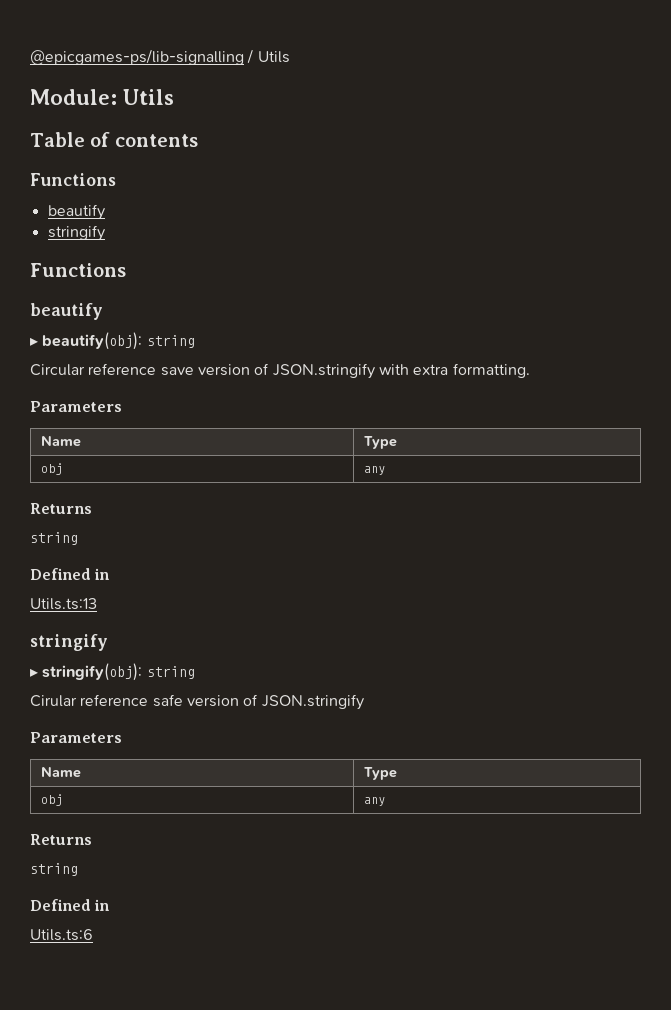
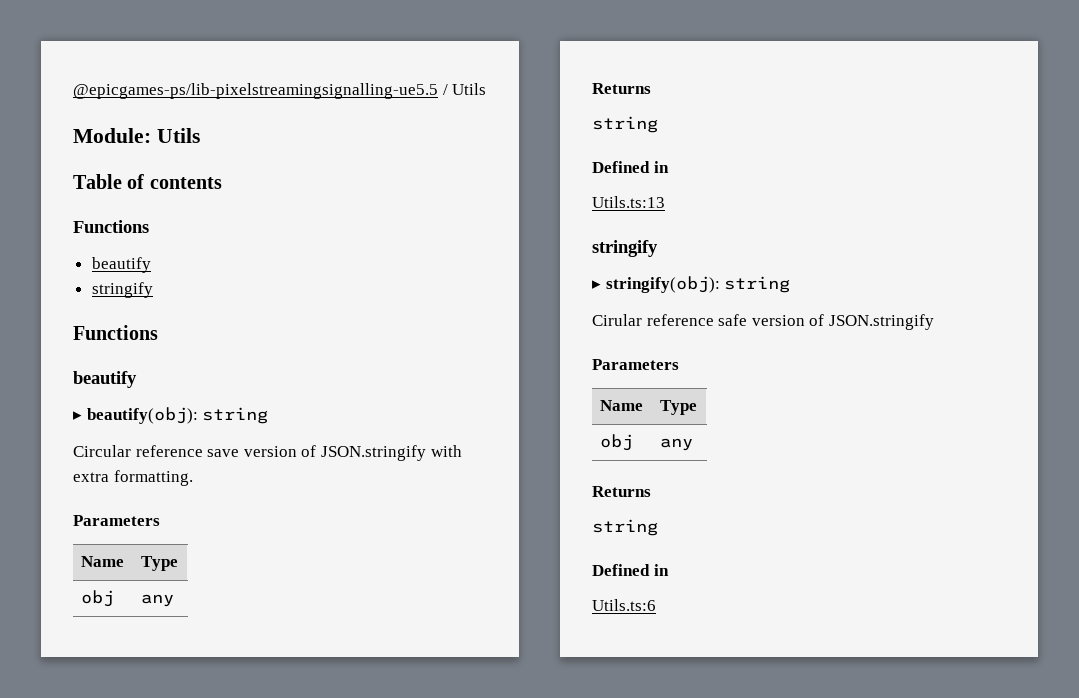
- @epicgames-ps/lib-signalling / Utils
+ @epicgames-ps/lib-pixelstreamingsignalling-ue5.5 / Utils

